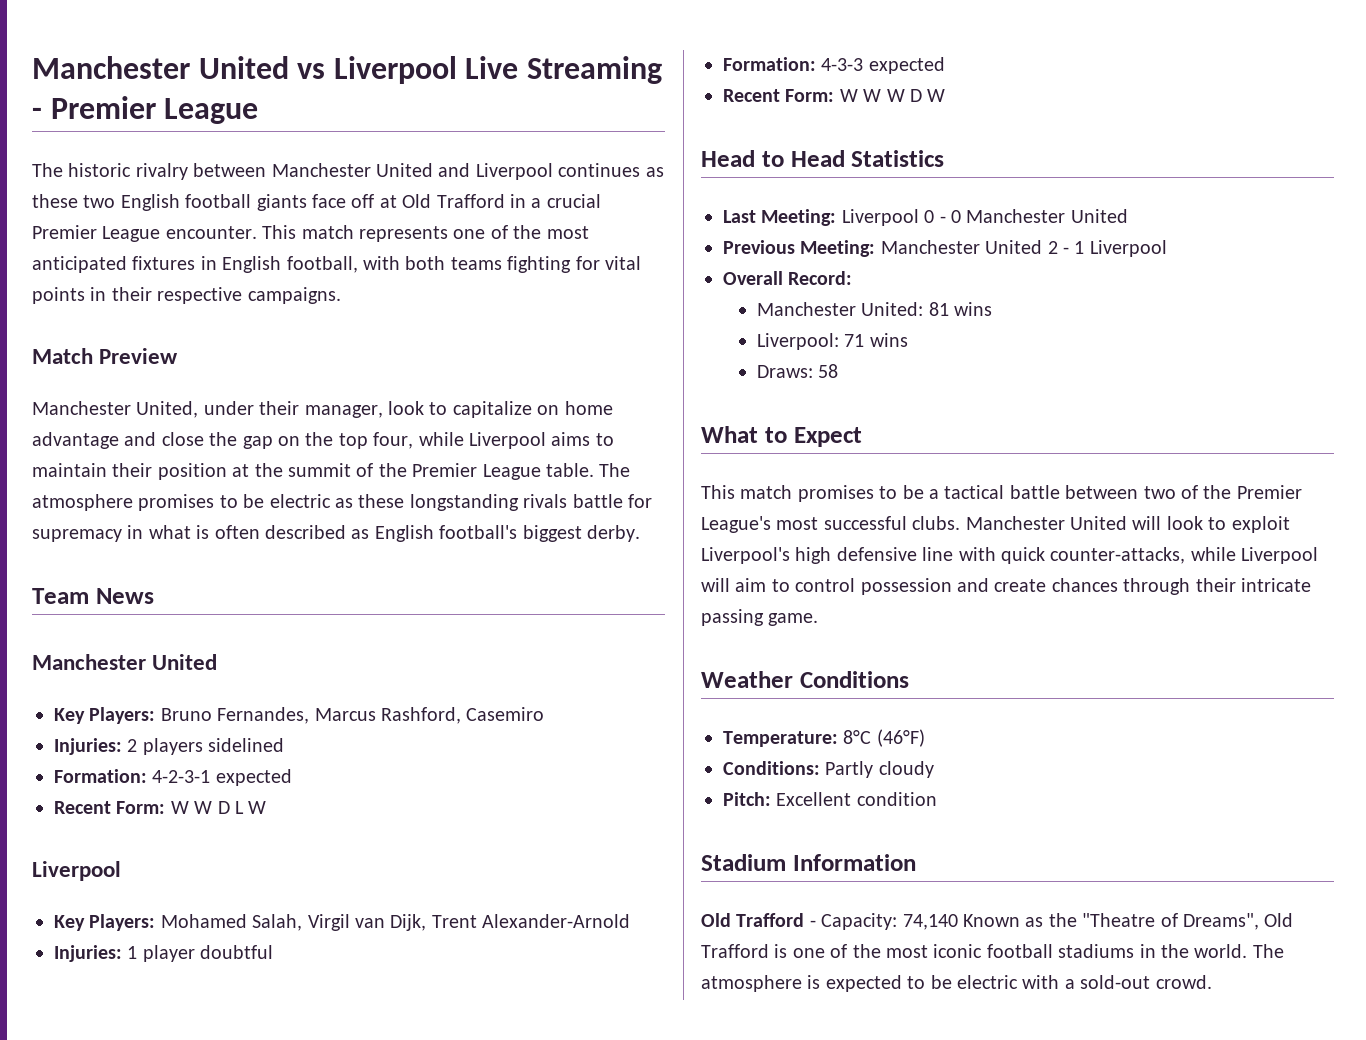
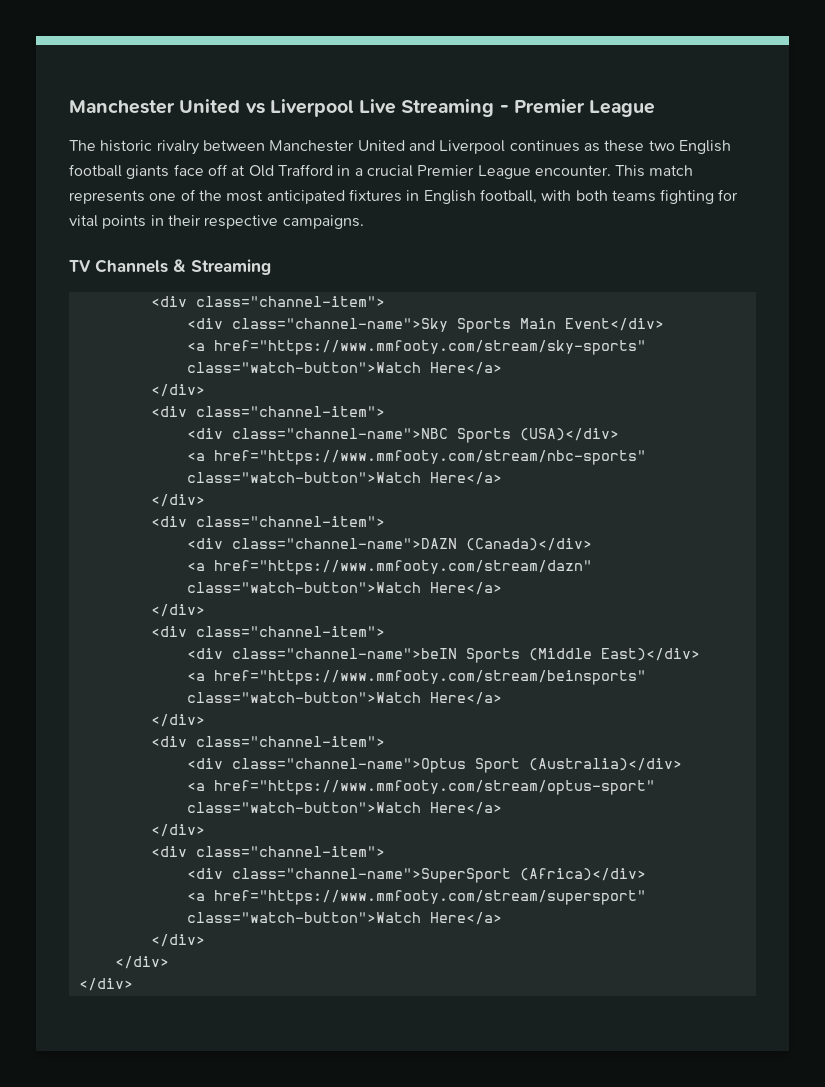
- Match Preview
- Manchester United, under their manager, look to capitalize on home advantage and close the gap on the top four, while Liverpool aims to maintain their position at the summit of the Premier League table. The atmosphere promises to be electric as these longstanding rivals battle for supremacy in what is often described as English football's biggest derby.
- Team News
- Manchester United
- Key Players: Bruno Fernandes, Marcus Rashford, Casemiro
- Injuries: 2 players sidelined
- Formation: 4-2-3-1 expected
- Recent Form: W W D L W
- Liverpool
- Key Players: Mohamed Salah, Virgil van Dijk, Trent Alexander-Arnold
- Injuries: 1 player doubtful
- Formation: 4-3-3 expected
- Recent Form: W W W D W
- Head to Head Statistics
- Last Meeting: Liverpool 0 - 0 Manchester United
- Previous Meeting: Manchester United 2 - 1 Liverpool
- Overall Record:
- Manchester United: 81 wins
- Liverpool: 71 wins
- Draws: 58
- What to Expect
- This match promises to be a tactical battle between two of the Premier League's most successful clubs. Manchester United will look to exploit Liverpool's high defensive line with quick counter-attacks, while Liverpool will aim to control possession and create chances through their intricate passing game.
- Weather Conditions
- Temperature: 8°C (46°F)
- Conditions: Partly cloudy
- Pitch: Excellent condition
- Stadium Information
- Old Trafford - Capacity: 74,140 Known as the "Theatre of Dreams", Old Trafford is one of the most iconic football stadiums in the world. The atmosphere is expected to be electric with a sold-out crowd.
+ TV Channels & Streaming
+ <div class="channel-item">
+ <div class="channel-name">Sky Sports Main Event</div>
+ <a href="https://www.mmfooty.com/stream/sky-sports" class="watch-button">Watch Here</a>
+ </div>
+ <div class="channel-item">
+ <div class="channel-name">NBC Sports (USA)</div>
+ <a href="https://www.mmfooty.com/stream/nbc-sports" class="watch-button">Watch Here</a>
+ </div>
+ <div class="channel-item">
+ <div class="channel-name">DAZN (Canada)</div>
+ <a href="https://www.mmfooty.com/stream/dazn" class="watch-button">Watch Here</a>
+ </div>
+ <div class="channel-item">
+ <div class="channel-name">beIN Sports (Middle East)</div>
+ <a href="https://www.mmfooty.com/stream/beinsports" class="watch-button">Watch Here</a>
+ </div>
+ <div class="channel-item">
+ <div class="channel-name">Optus Sport (Australia)</div>
+ <a href="https://www.mmfooty.com/stream/optus-sport" class="watch-button">Watch Here</a>
+ </div>
+ <div class="channel-item">
+ <div class="channel-name">SuperSport (Africa)</div>
+ <a href="https://www.mmfooty.com/stream/supersport" class="watch-button">Watch Here</a>
+ </div>
+ </div>
+ </div>

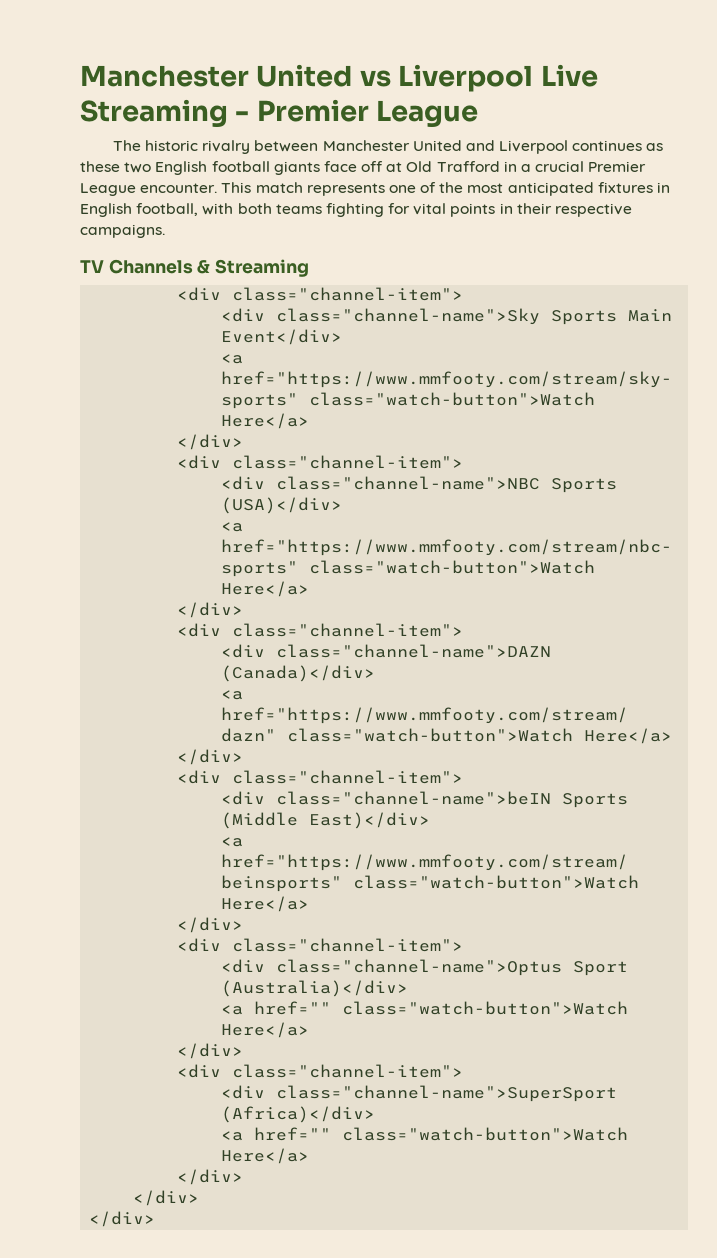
  <div class="channel-name">Optus Sport (Australia)</div>
- <a href="https://www.mmfooty.com/stream/optus-sport" class="watch-button">Watch Here</a>
+ <a href="" class="watch-button">Watch Here</a>
  <div class="channel-name">SuperSport (Africa)</div>
- <a href="https://www.mmfooty.com/stream/supersport" class="watch-button">Watch Here</a>
+ <a href="" class="watch-button">Watch Here</a>

